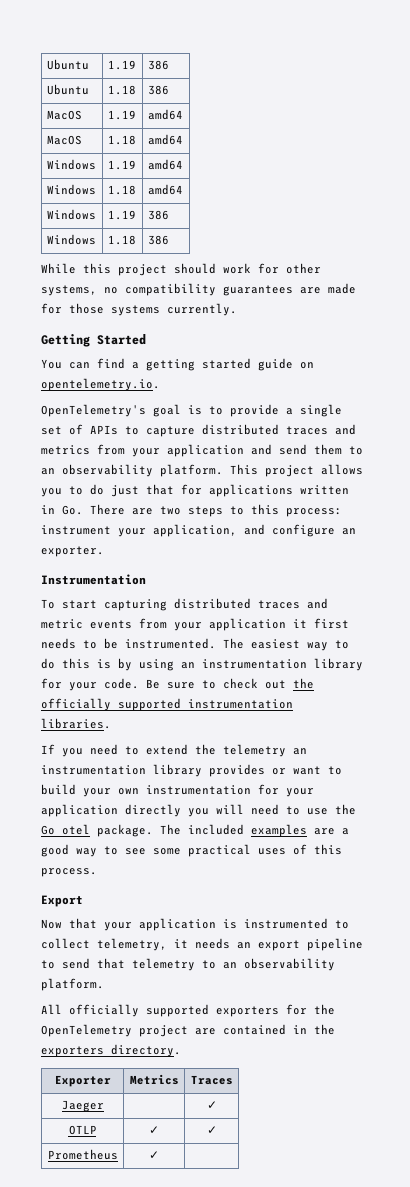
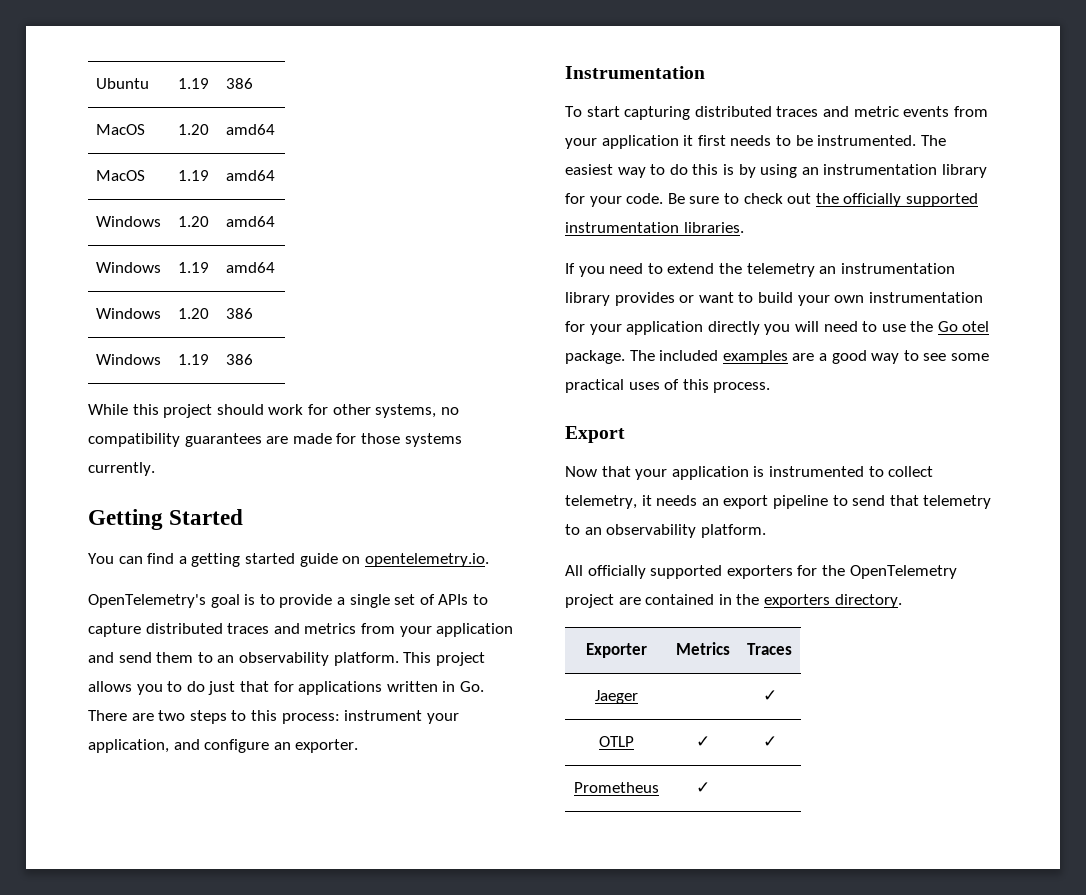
- Ubuntu | 1.18 | 386
+ MacOS | 1.20 | amd64
- MacOS | 1.18 | amd64
+ Windows | 1.20 | amd64
- Windows | 1.18 | amd64
- Windows | 1.19 | 386
+ Windows | 1.20 | 386
- Windows | 1.18 | 386
+ Windows | 1.19 | 386

